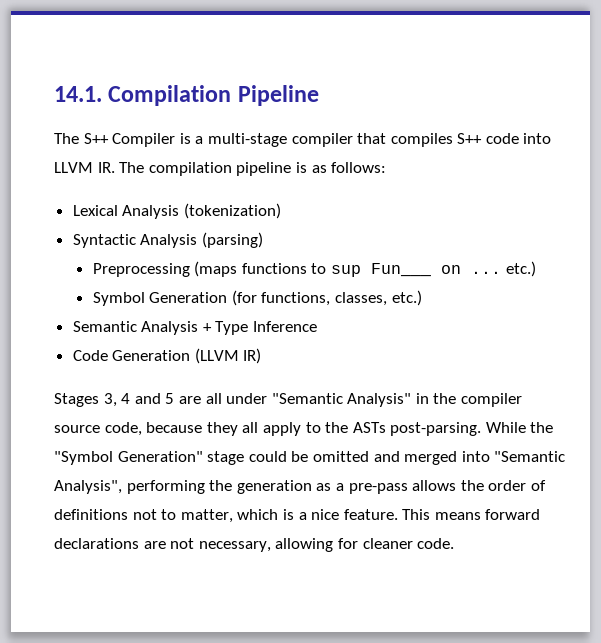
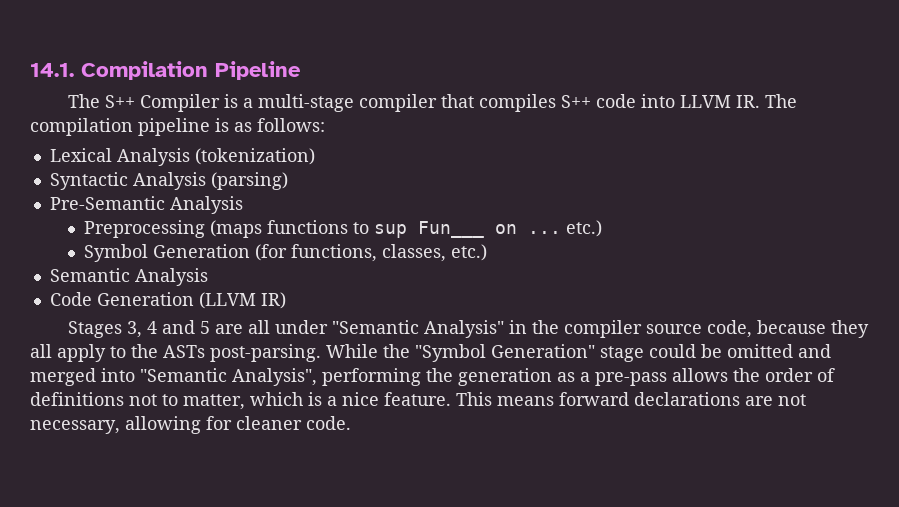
+ Pre-Semantic Analysis
- Semantic Analysis + Type Inference
+ Semantic Analysis

